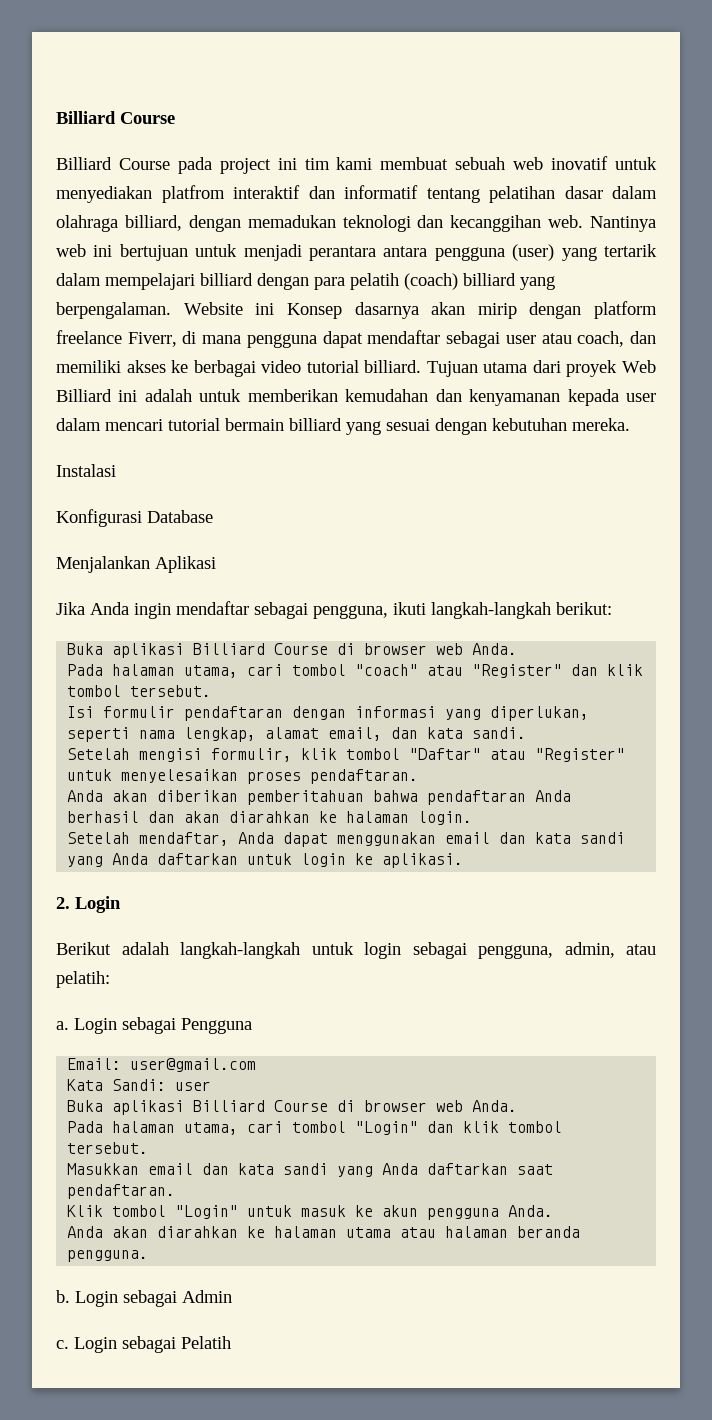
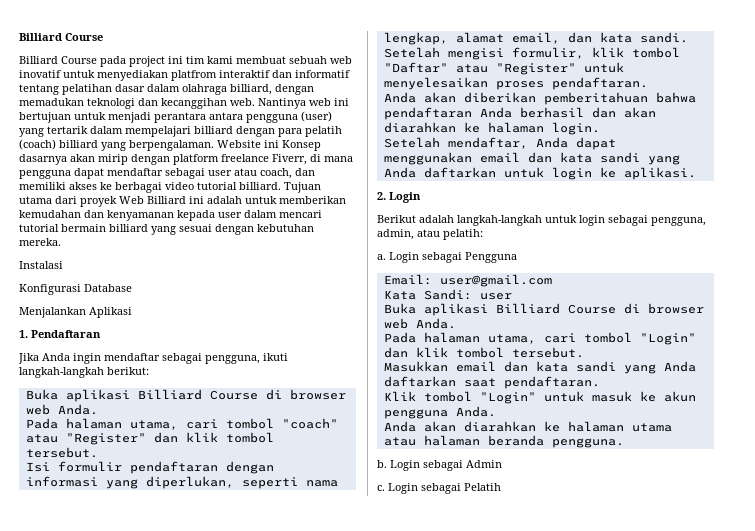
+ 1. Pendaftaran

